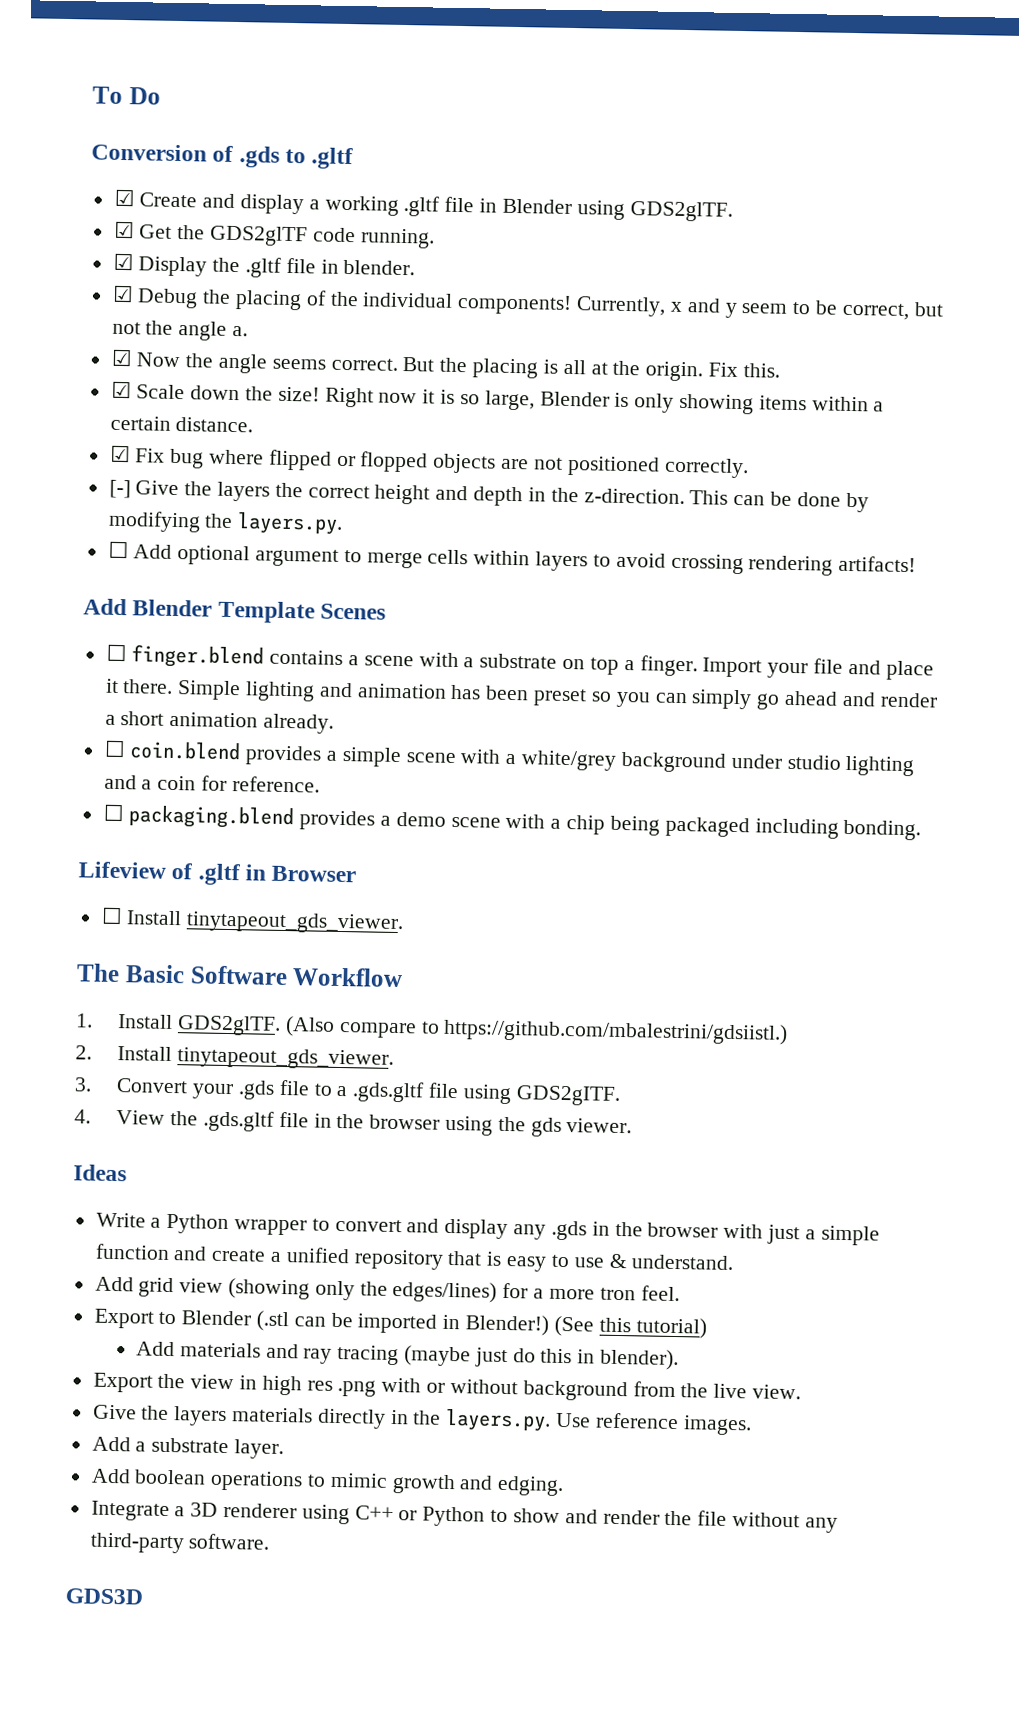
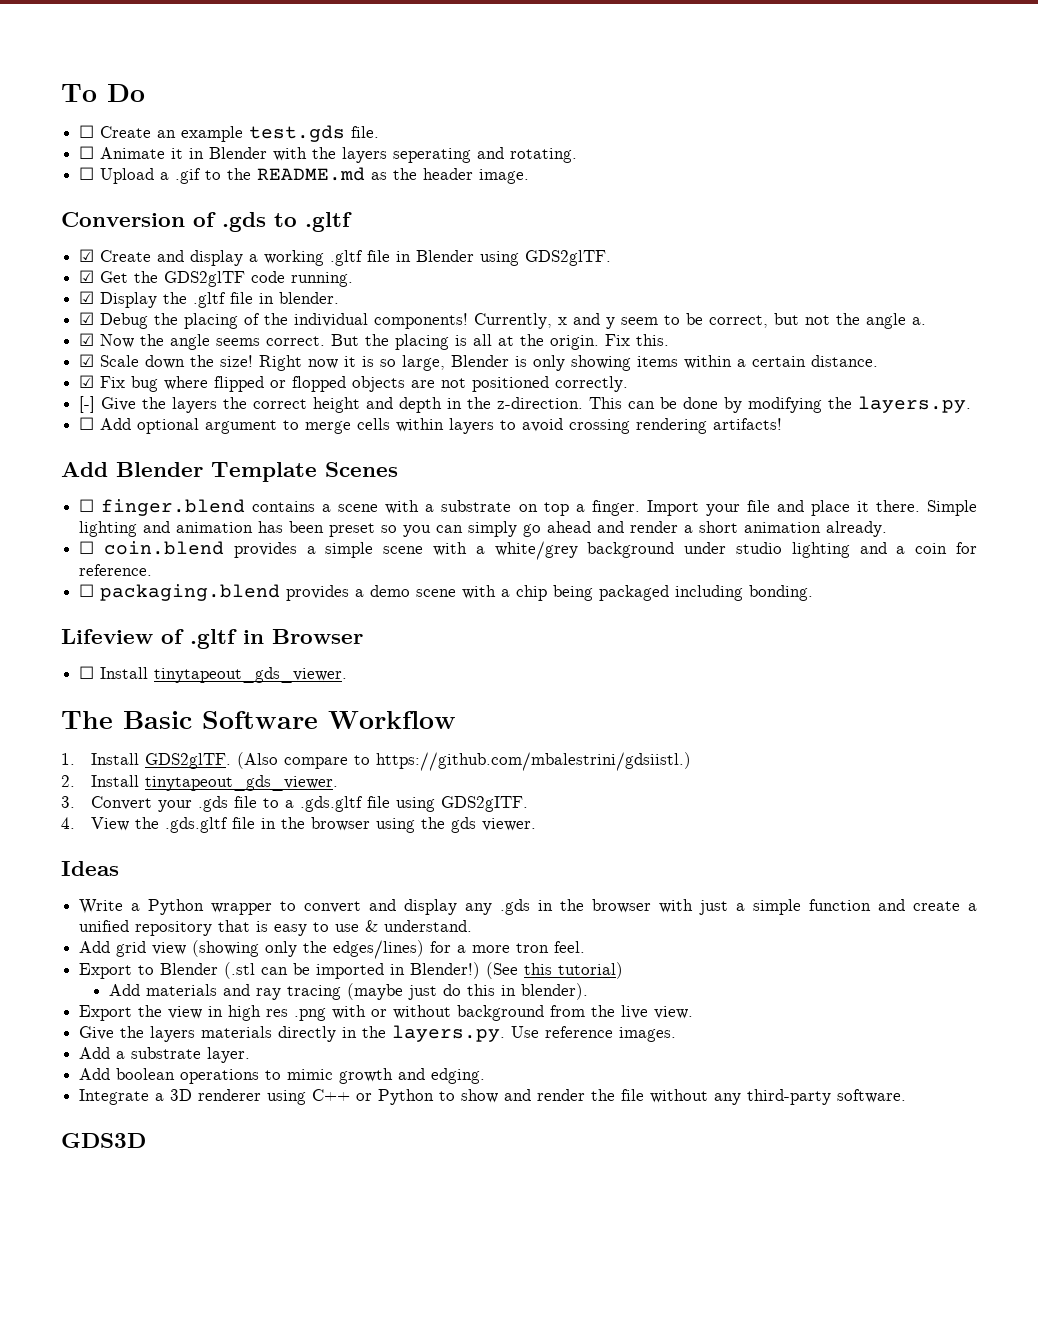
+ ☐ Create an example test.gds file.
+ ☐ Animate it in Blender with the layers seperating and rotating.
+ ☐ Upload a .gif to the README.md as the header image.

